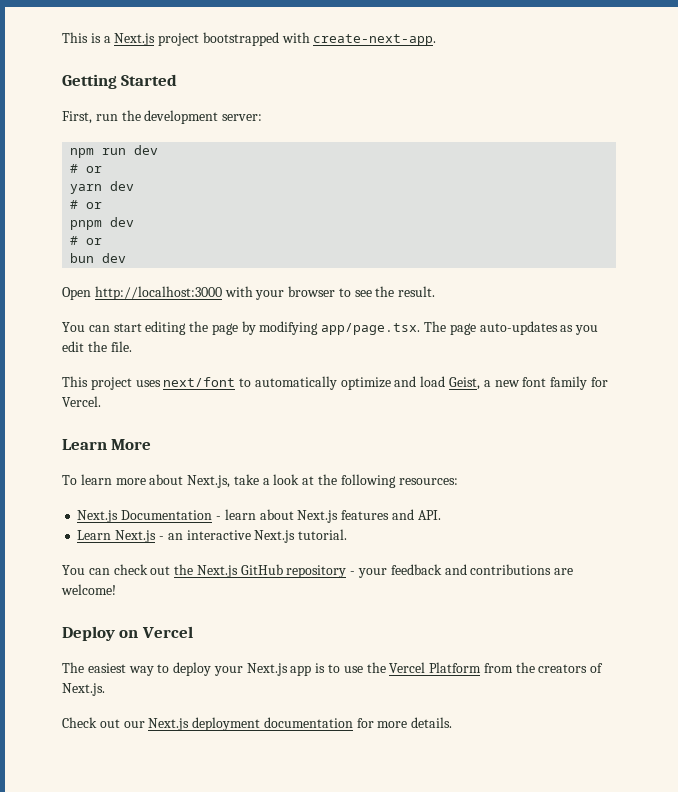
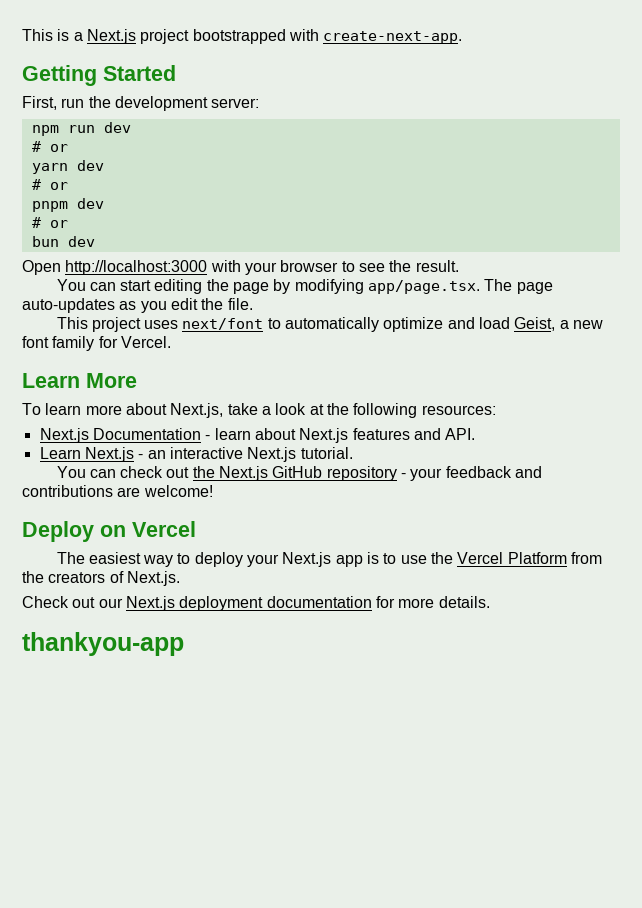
+ thankyou-app

